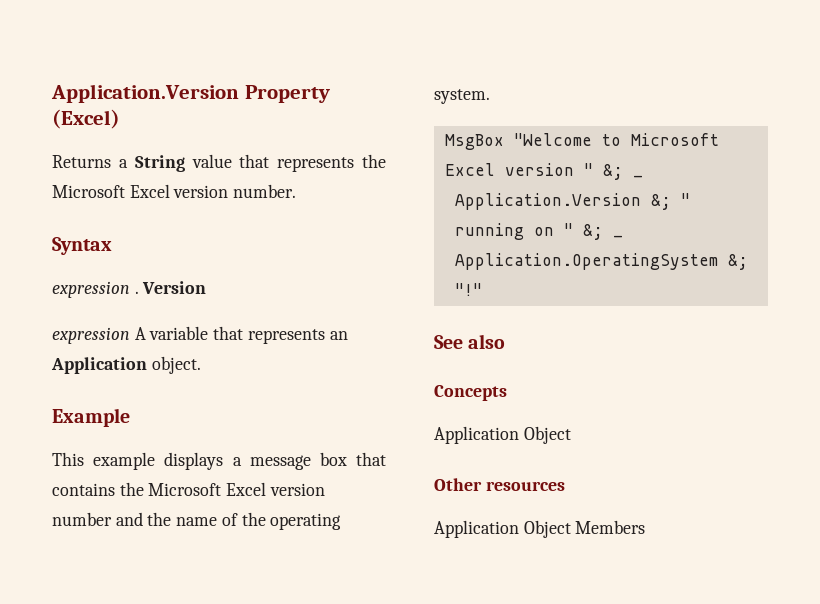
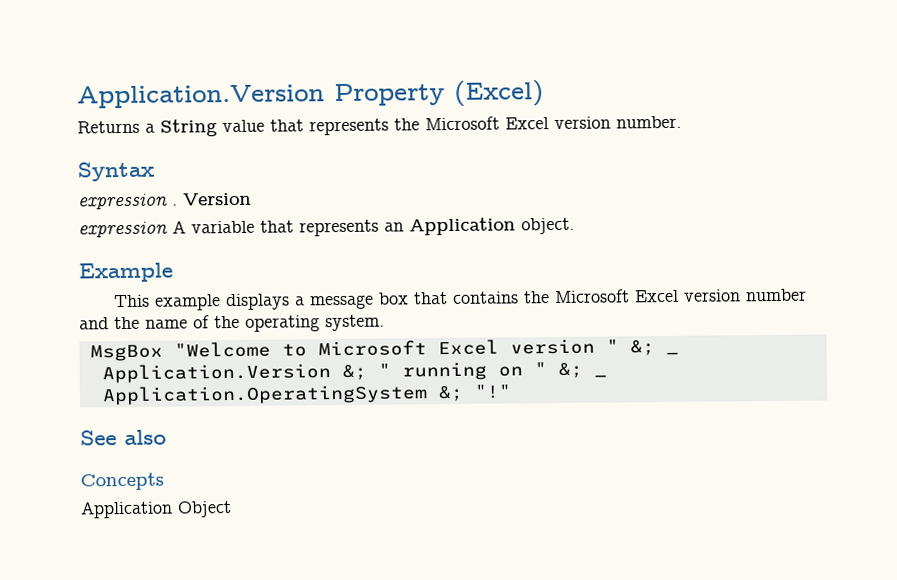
- Other resources
- Application Object Members

